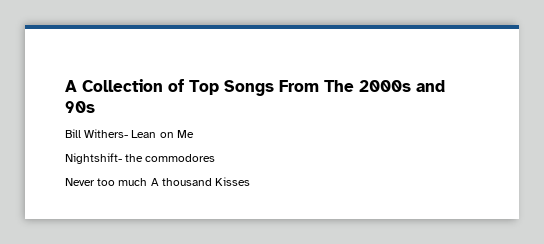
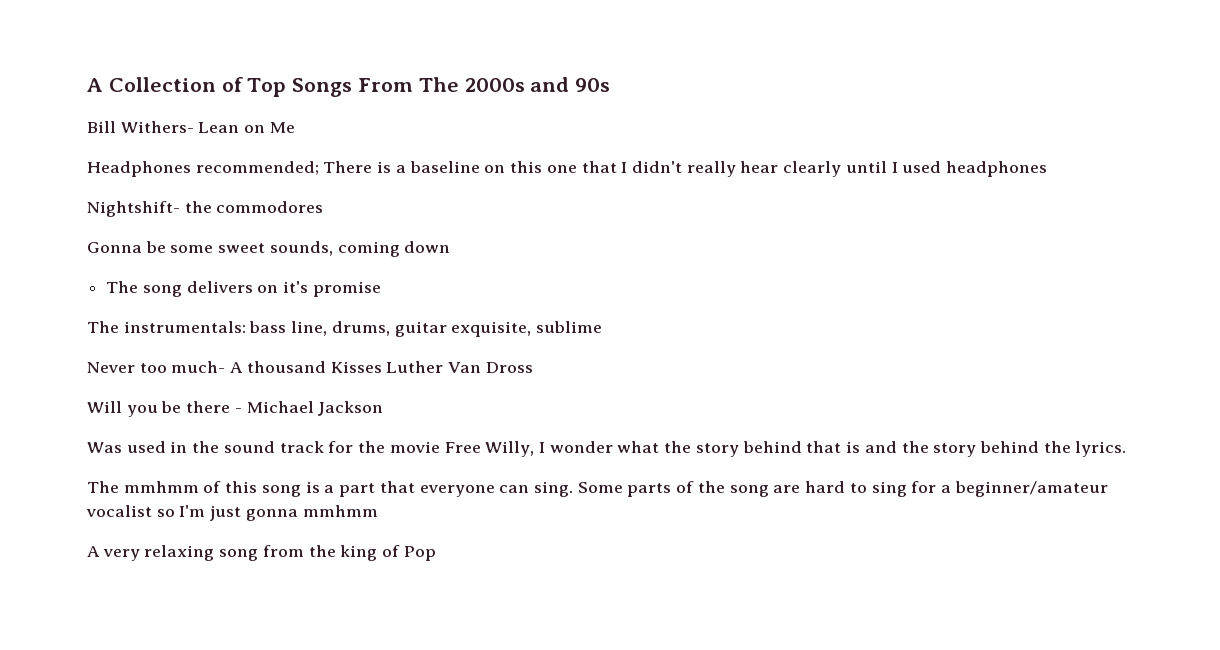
+ Headphones recommended; There is a baseline on this one that I didn't really hear clearly until I used headphones
  Nightshift- the commodores
+ Gonna be some sweet sounds, coming down
+ The song delivers on it's promise
+ The instrumentals: bass line, drums, guitar exquisite, sublime
- Never too much A thousand Kisses
+ Never too much- A thousand Kisses Luther Van Dross
+ Will you be there - Michael Jackson
+ Was used in the sound track for the movie Free Willy, I wonder what the story behind that is and the story behind the lyrics.
+ The mmhmm of this song is a part that everyone can sing. Some parts of the song are hard to sing for a beginner/amateur vocalist so I'm just gonna mmhmm
+ A very relaxing song from the king of Pop

